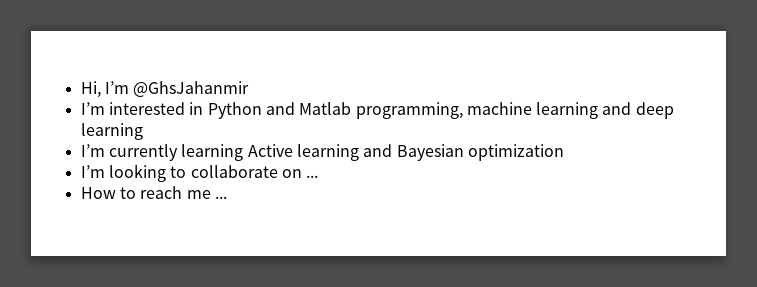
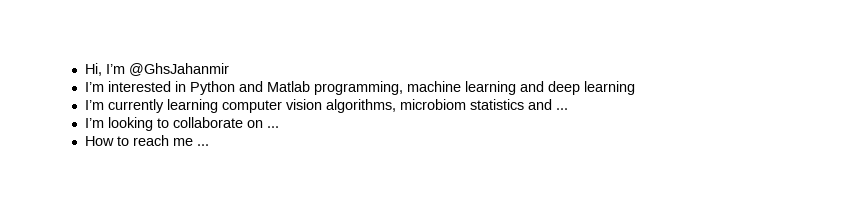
- I’m currently learning Active learning and Bayesian optimization
+ I’m currently learning computer vision algorithms, microbiom statistics and ...

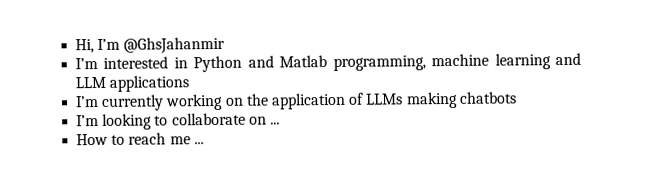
- I’m interested in Python and Matlab programming, machine learning and deep learning
+ I’m interested in Python and Matlab programming, machine learning and LLM applications
- I’m currently learning computer vision algorithms, microbiom statistics and ...
+ I’m currently working on the application of LLMs making chatbots

